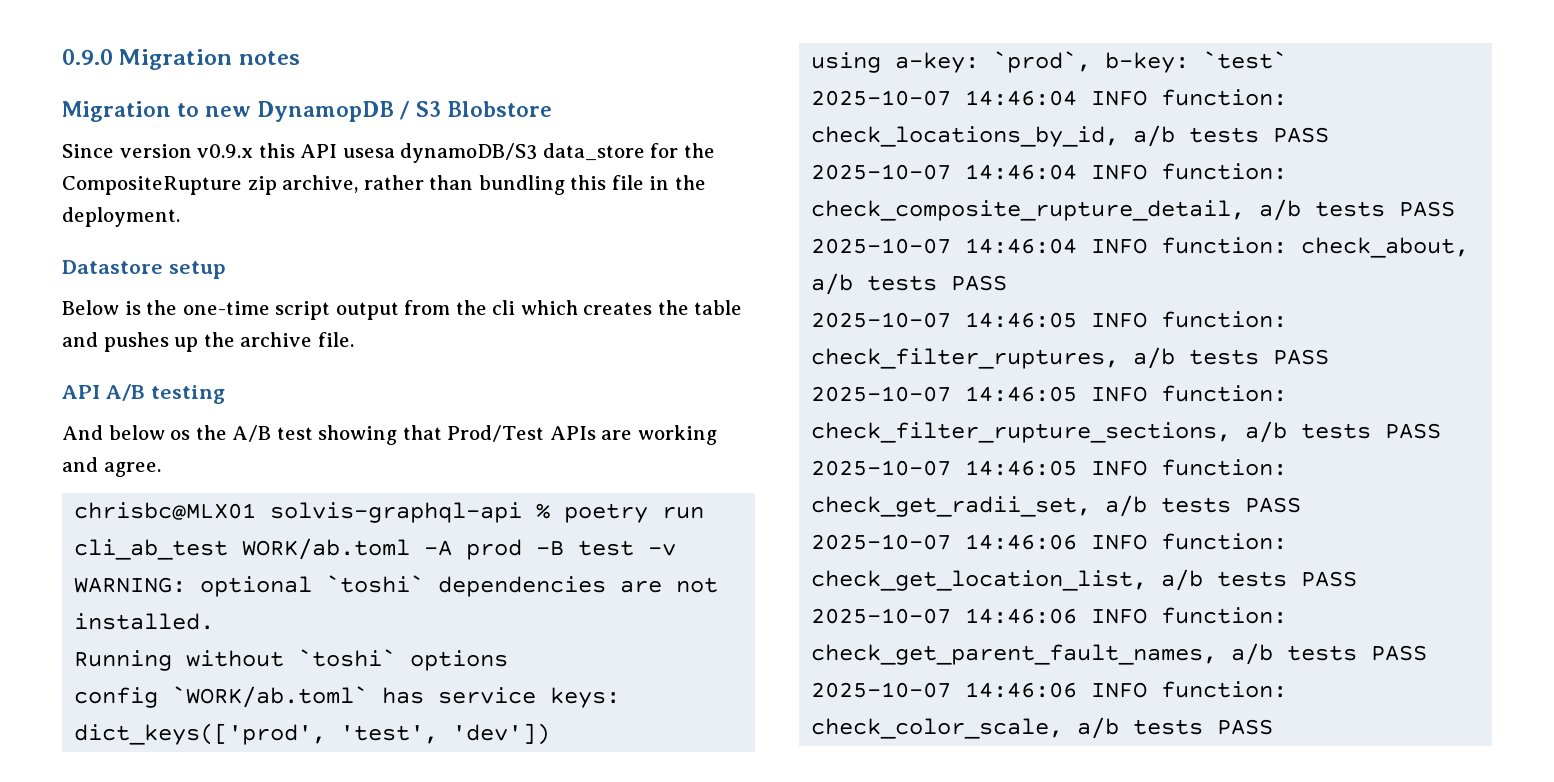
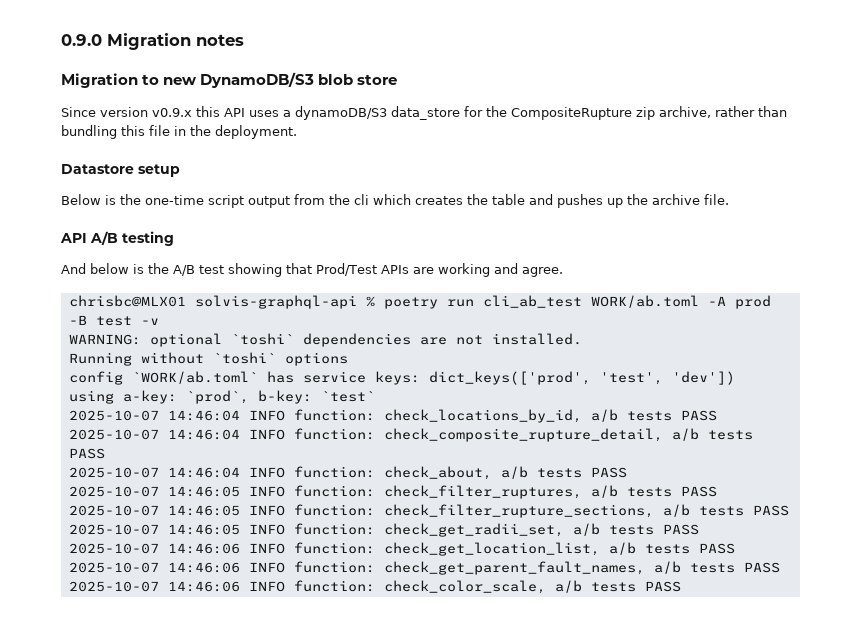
- Migration to new DynamopDB / S3 Blobstore
+ Migration to new DynamoDB/S3 blob store
- Since version v0.9.x this API usesa dynamoDB/S3 data_store for the CompositeRupture zip archive, rather than bundling this file in the deployment.
+ Since version v0.9.x this API uses a dynamoDB/S3 data_store for the CompositeRupture zip archive, rather than bundling this file in the deployment.
- And below os the A/B test showing that Prod/Test APIs are working and agree.
+ And below is the A/B test showing that Prod/Test APIs are working and agree.

